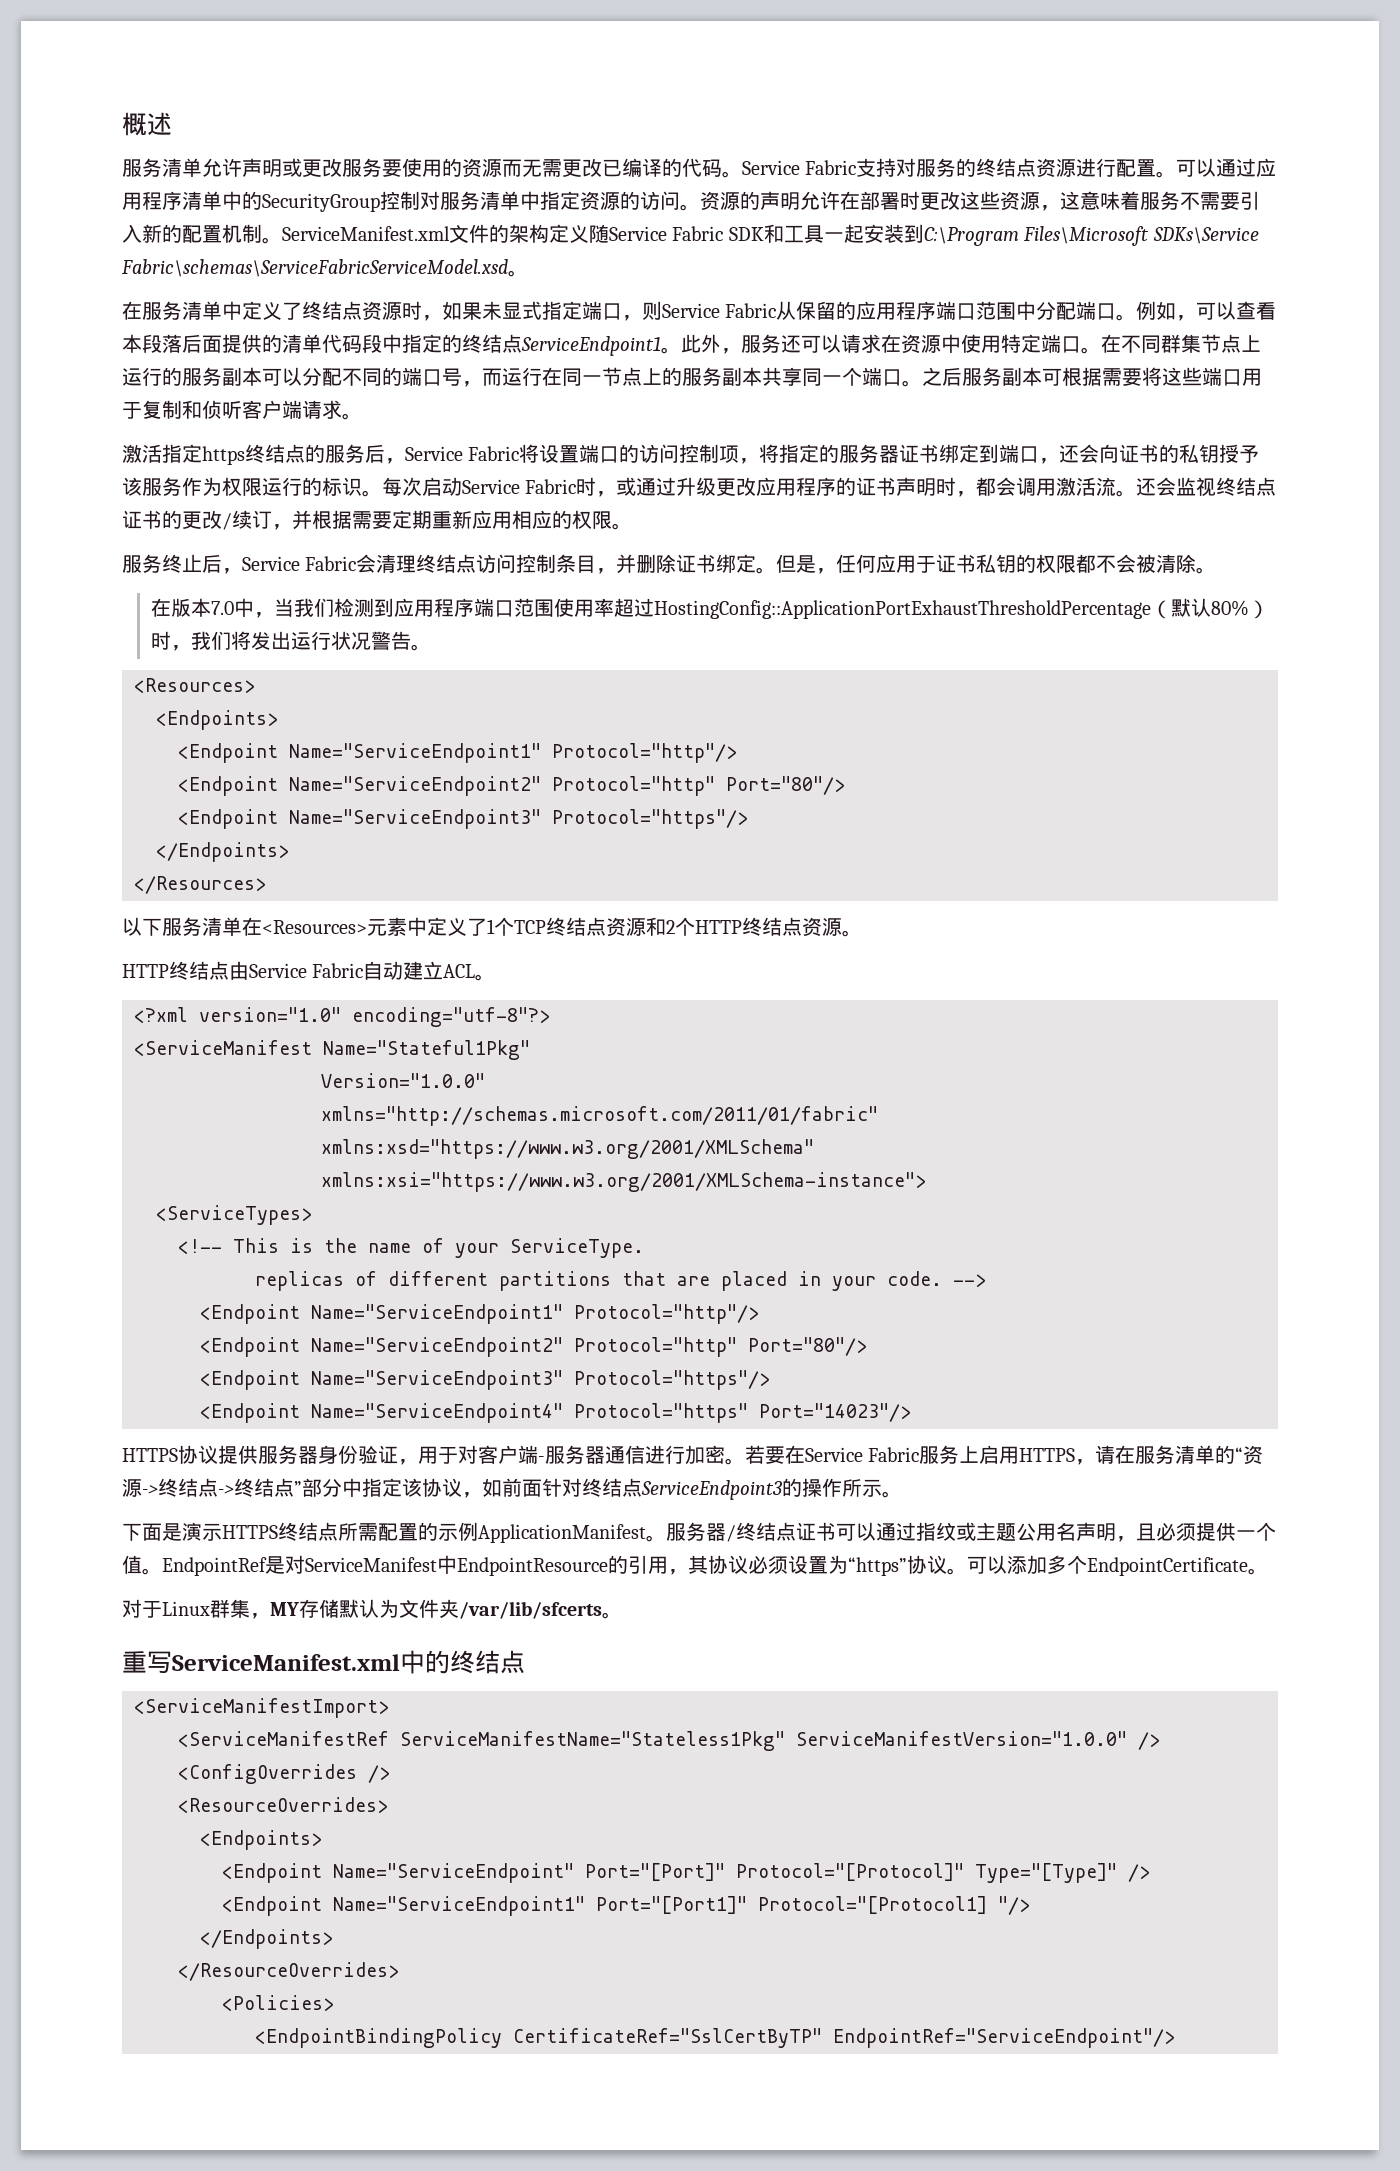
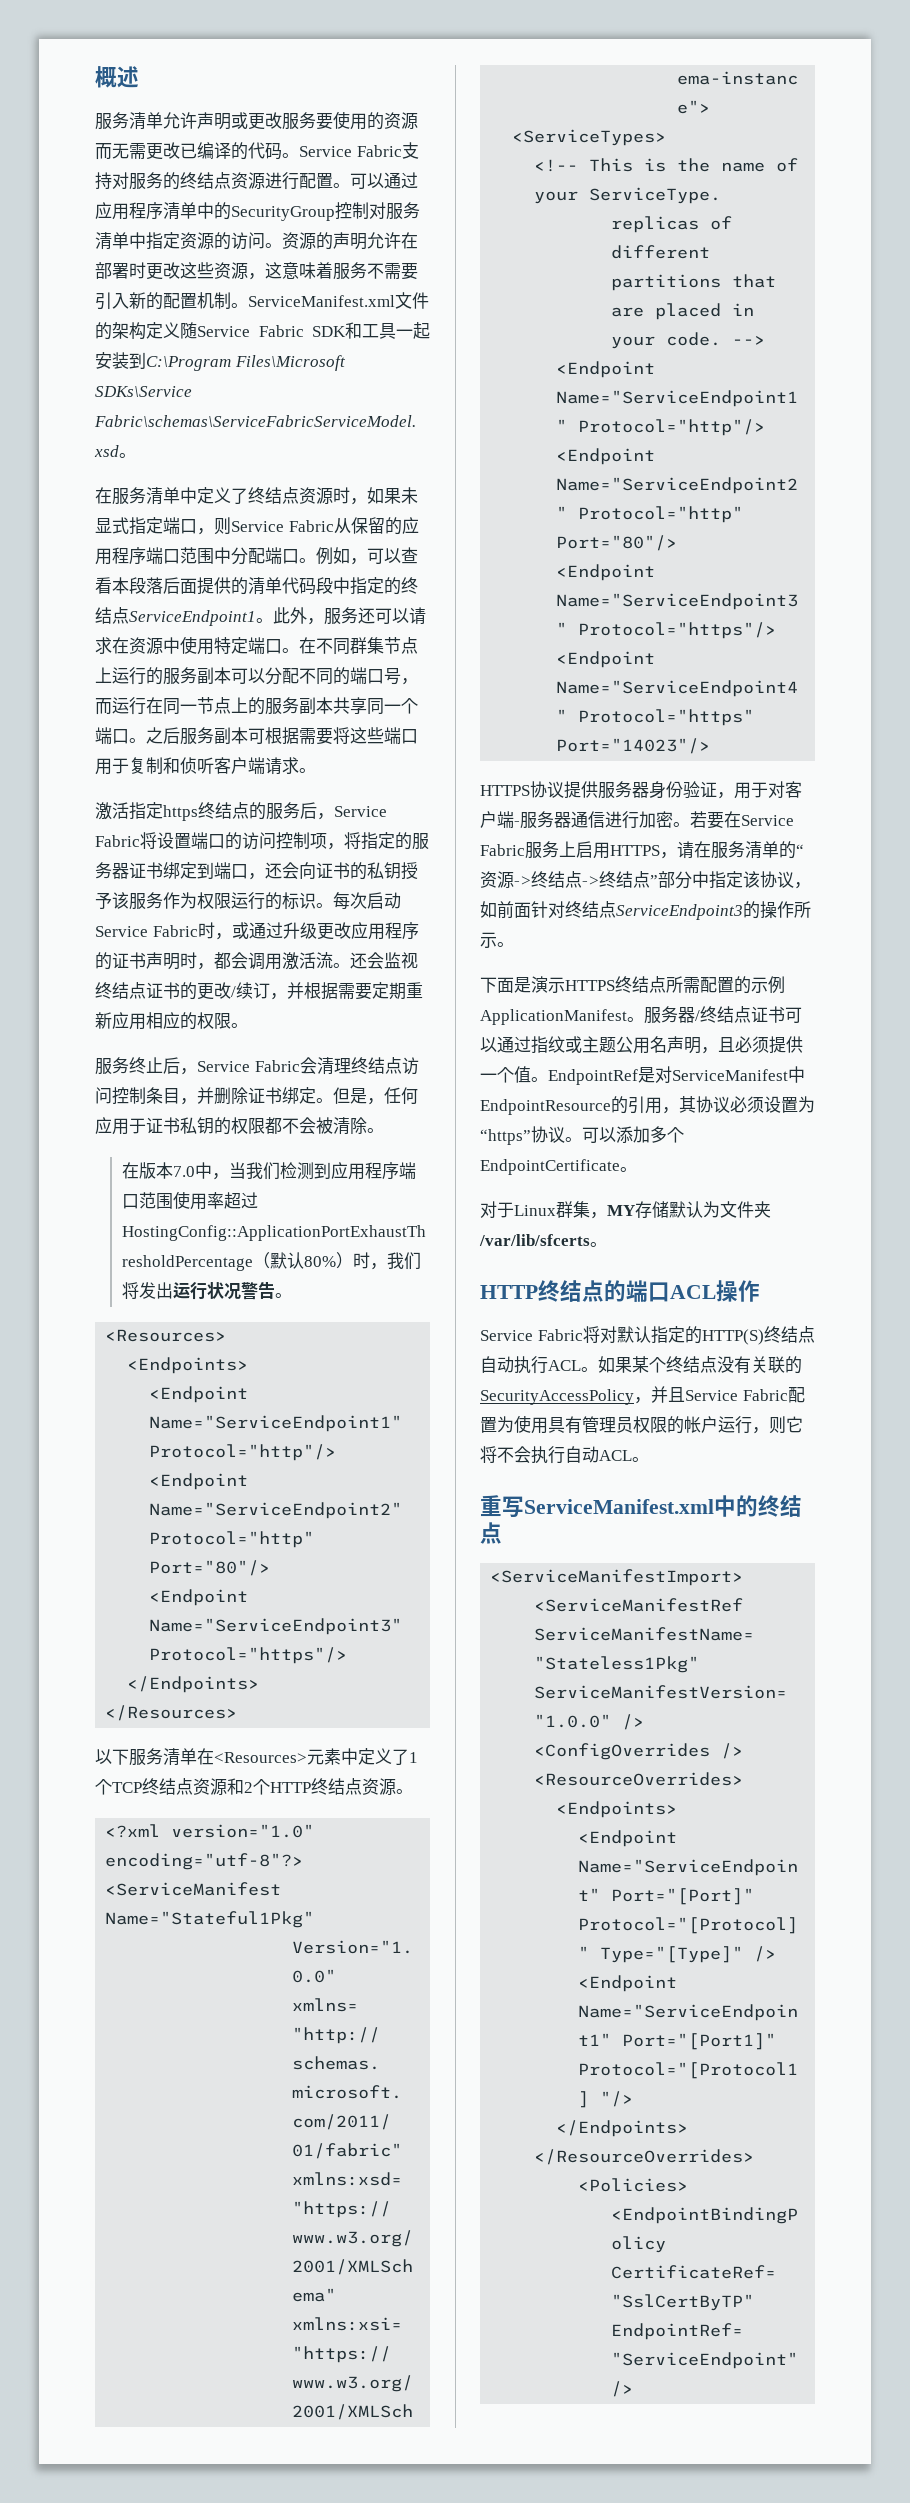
- HTTP终结点由Service Fabric自动建立ACL。
+ HTTP终结点的端口ACL操作
+ Service Fabric将对默认指定的HTTP(S)终结点自动执行ACL。如果某个终结点没有关联的SecurityAccessPolicy，并且Service Fabric配置为使用具有管理员权限的帐户运行，则它将不会执行自动ACL。

